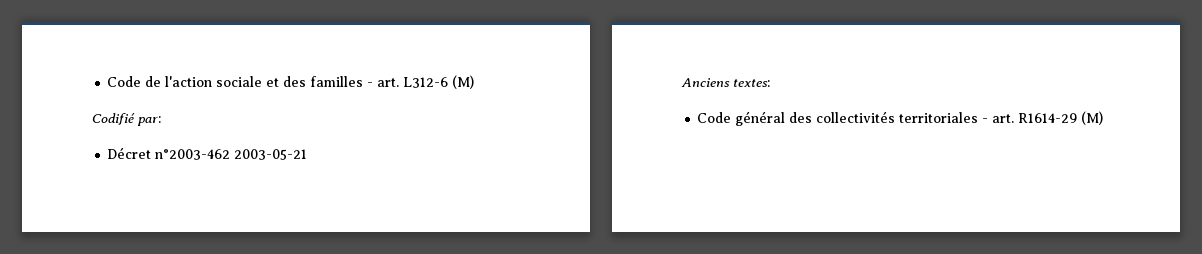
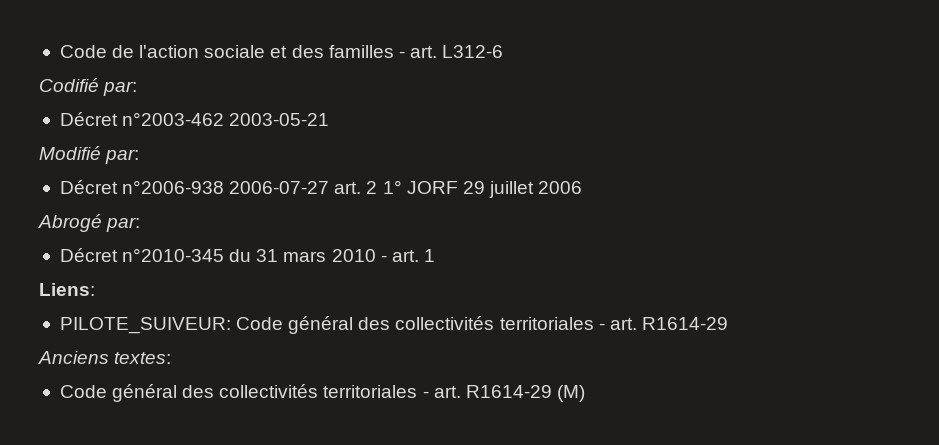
- Code de l'action sociale et des familles - art. L312-6 (M)
+ Code de l'action sociale et des familles - art. L312-6
+ Modifié par:
+ Décret n°2006-938 2006-07-27 art. 2 1° JORF 29 juillet 2006
+ Abrogé par:
+ Décret n°2010-345 du 31 mars 2010 - art. 1
+ Liens:
+ PILOTE_SUIVEUR: Code général des collectivités territoriales - art. R1614-29

